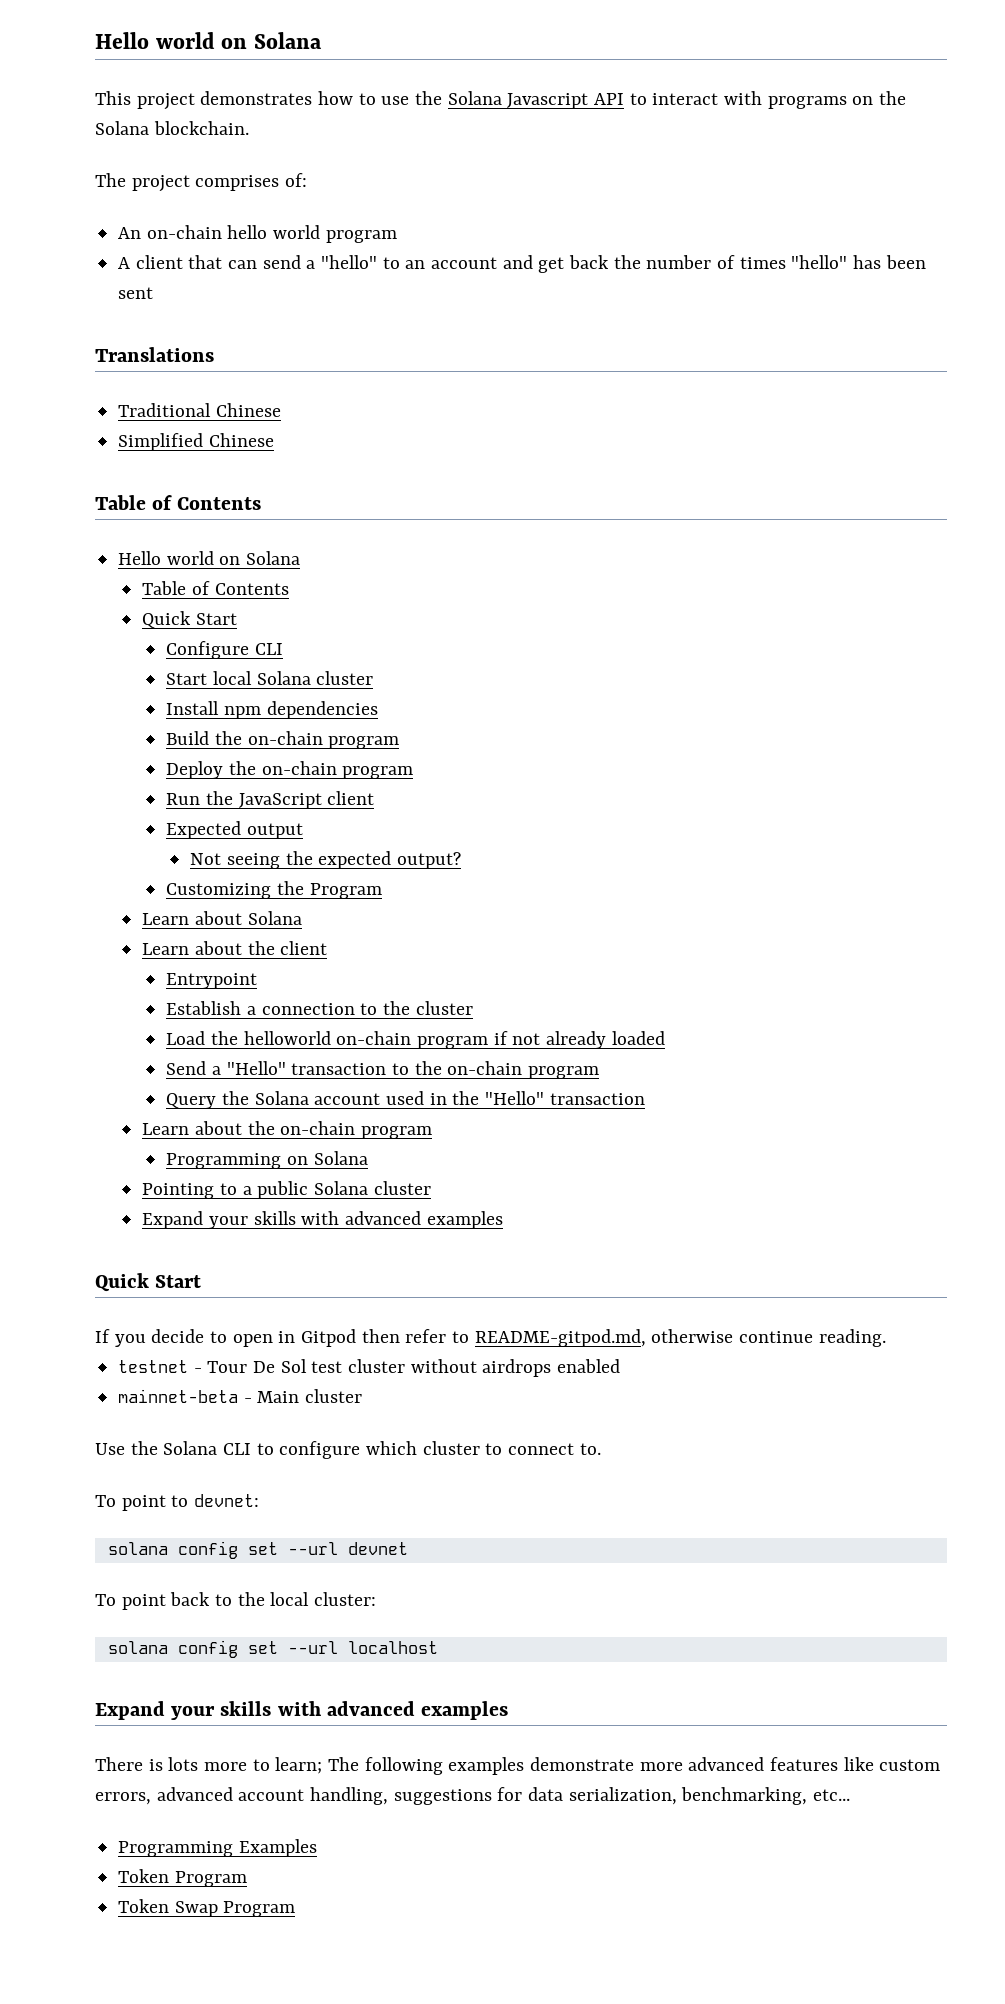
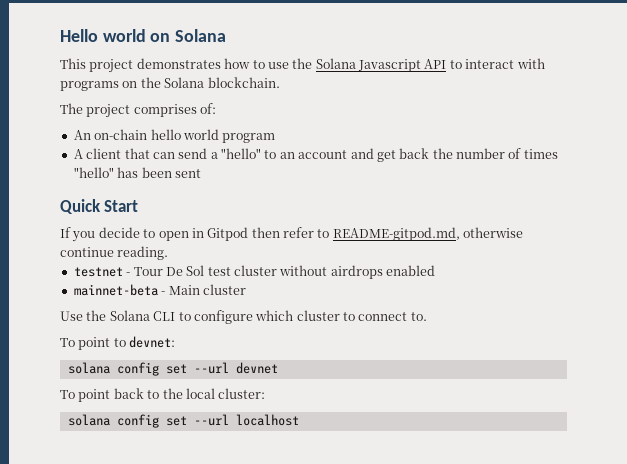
- Translations
- Traditional Chinese
- Simplified Chinese
- Table of Contents
- Hello world on Solana
- Table of Contents
- Quick Start
- Configure CLI
- Start local Solana cluster
- Install npm dependencies
- Build the on-chain program
- Deploy the on-chain program
- Run the JavaScript client
- Expected output
- Not seeing the expected output?
- Customizing the Program
- Learn about Solana
- Learn about the client
- Entrypoint
- Establish a connection to the cluster
- Load the helloworld on-chain program if not already loaded
- Send a "Hello" transaction to the on-chain program
- Query the Solana account used in the "Hello" transaction
- Learn about the on-chain program
- Programming on Solana
- Pointing to a public Solana cluster
- Expand your skills with advanced examples
  solana config set --url localhost
- Expand your skills with advanced examples
- There is lots more to learn; The following examples demonstrate more advanced features like custom errors, advanced account handling, suggestions for data serialization, benchmarking, etc...
- Programming Examples
- Token Program
- Token Swap Program

